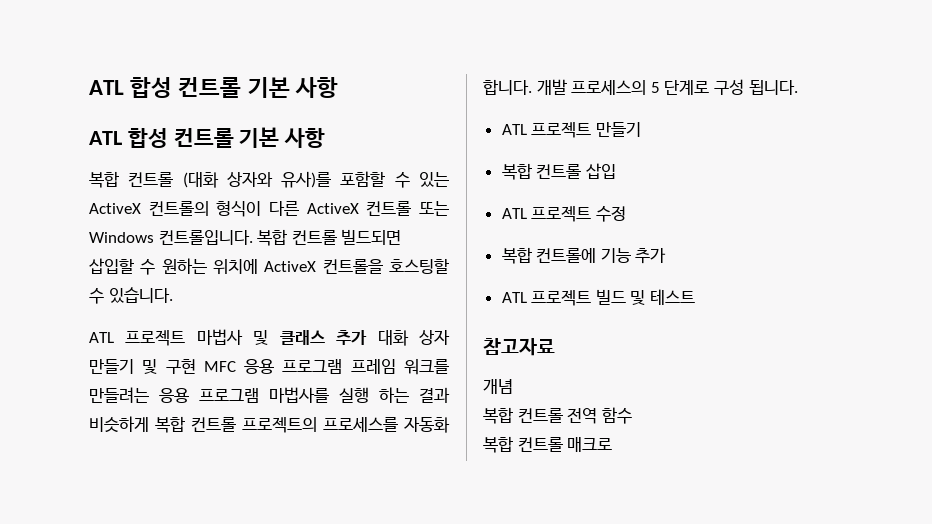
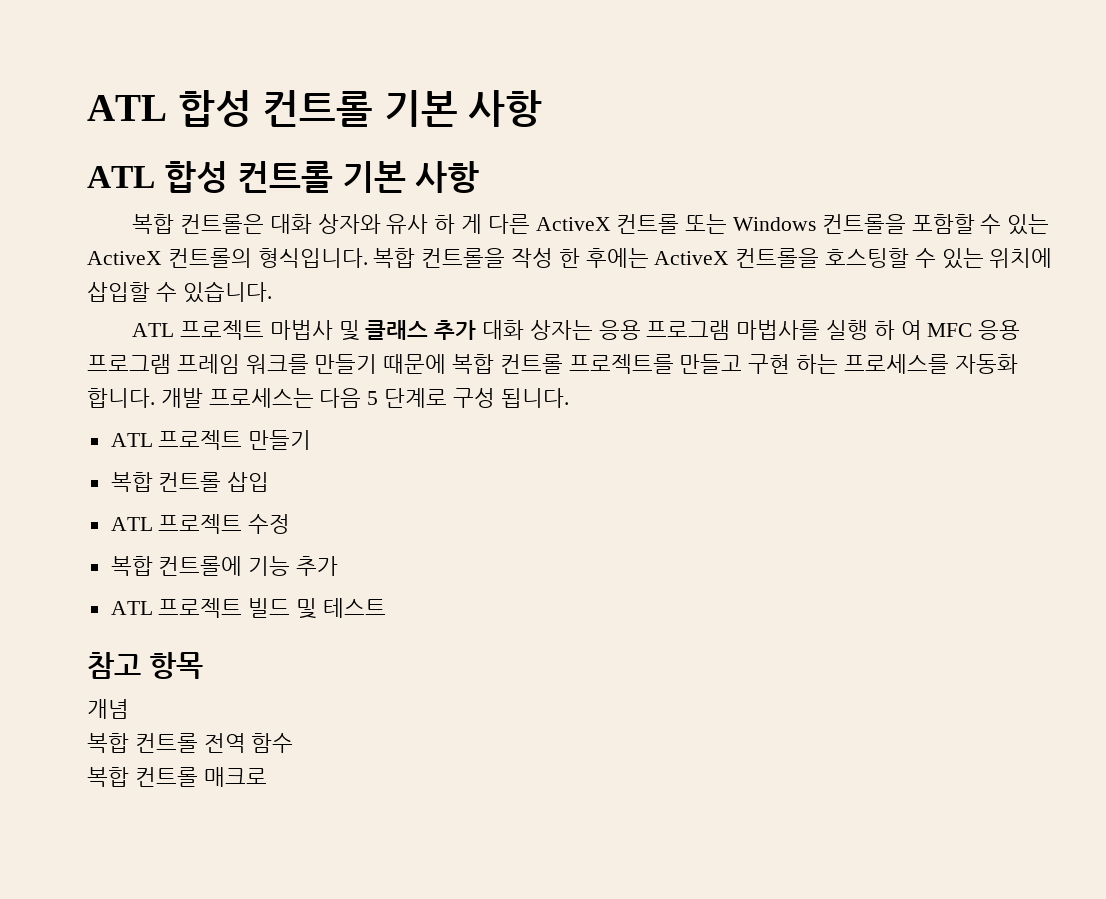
- 복합 컨트롤 (대화 상자와 유사)를 포함할 수 있는 ActiveX 컨트롤의 형식이 다른 ActiveX 컨트롤 또는 Windows 컨트롤입니다. 복합 컨트롤 빌드되면 삽입할 수 원하는 위치에 ActiveX 컨트롤을 호스팅할 수 있습니다.
+ 복합 컨트롤은 대화 상자와 유사 하 게 다른 ActiveX 컨트롤 또는 Windows 컨트롤을 포함할 수 있는 ActiveX 컨트롤의 형식입니다. 복합 컨트롤을 작성 한 후에는 ActiveX 컨트롤을 호스팅할 수 있는 위치에 삽입할 수 있습니다.
- ATL 프로젝트 마법사 및 클래스 추가 대화 상자 만들기 및 구현 MFC 응용 프로그램 프레임 워크를 만들려는 응용 프로그램 마법사를 실행 하는 결과 비슷하게 복합 컨트롤 프로젝트의 프로세스를 자동화 합니다.
+ ATL 프로젝트 마법사 및 클래스 추가 대화 상자는 응용 프로그램 마법사를 실행 하 여 MFC 응용 프로그램 프레임 워크를 만들기 때문에 복합 컨트롤 프로젝트를 만들고 구현 하는 프로세스를 자동화 합니다.
- 개발 프로세스의 5 단계로 구성 됩니다.
+ 개발 프로세스는 다음 5 단계로 구성 됩니다.
- 참고자료
+ 참고 항목

